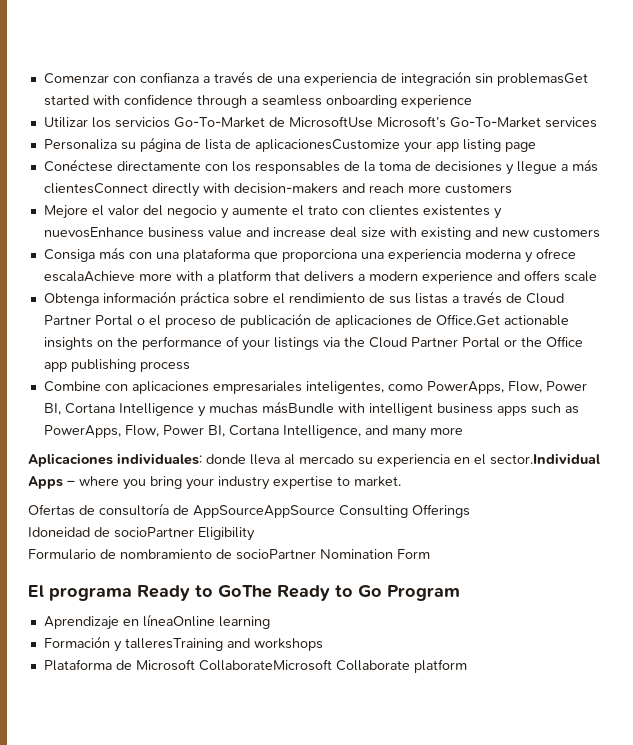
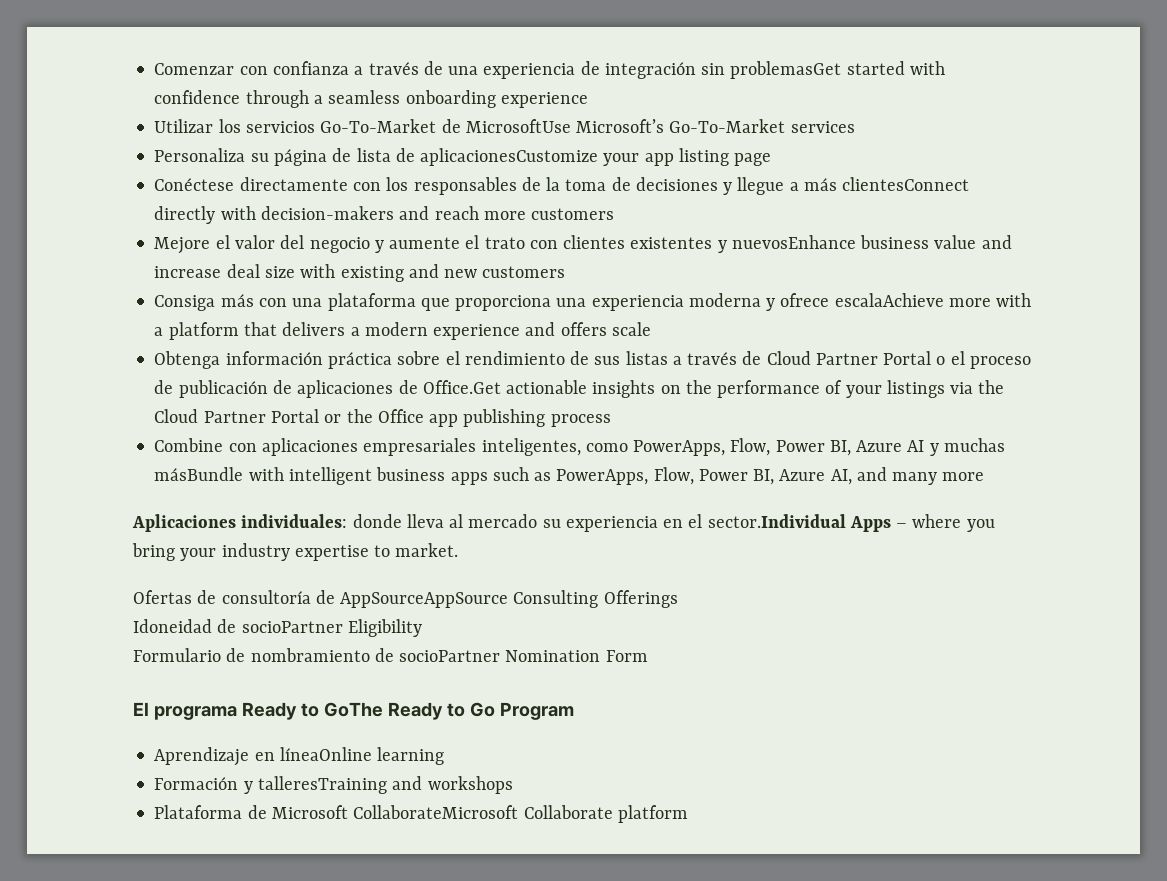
- Combine con aplicaciones empresariales inteligentes, como PowerApps, Flow, Power BI, Cortana Intelligence y muchas másBundle with intelligent business apps such as PowerApps, Flow, Power BI, Cortana Intelligence, and many more
+ Combine con aplicaciones empresariales inteligentes, como PowerApps, Flow, Power BI, Azure AI y muchas másBundle with intelligent business apps such as PowerApps, Flow, Power BI, Azure AI, and many more

